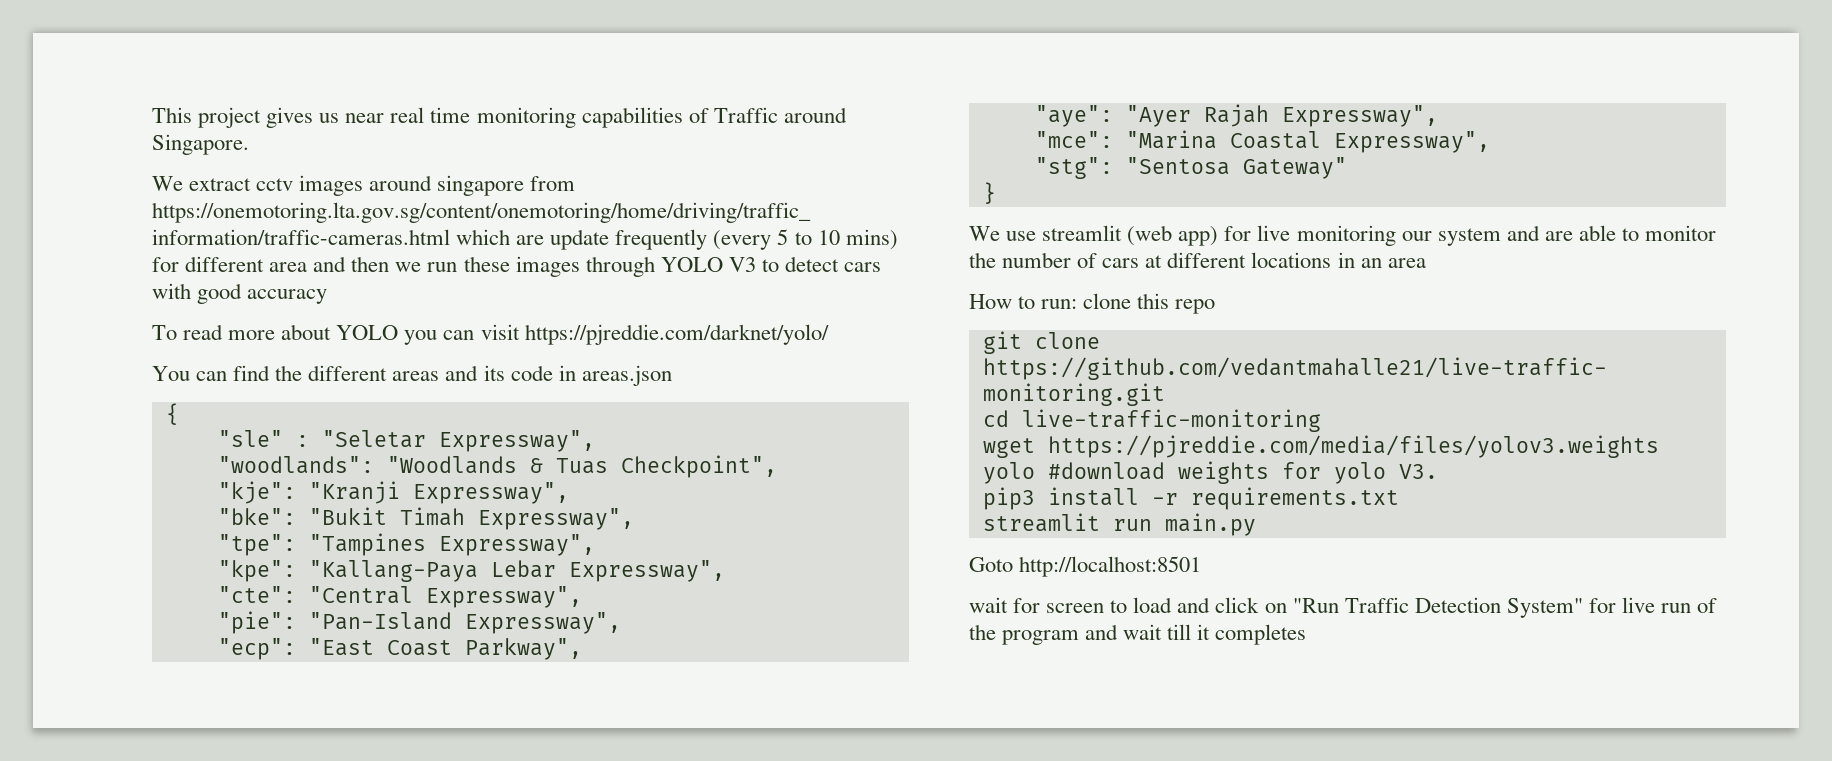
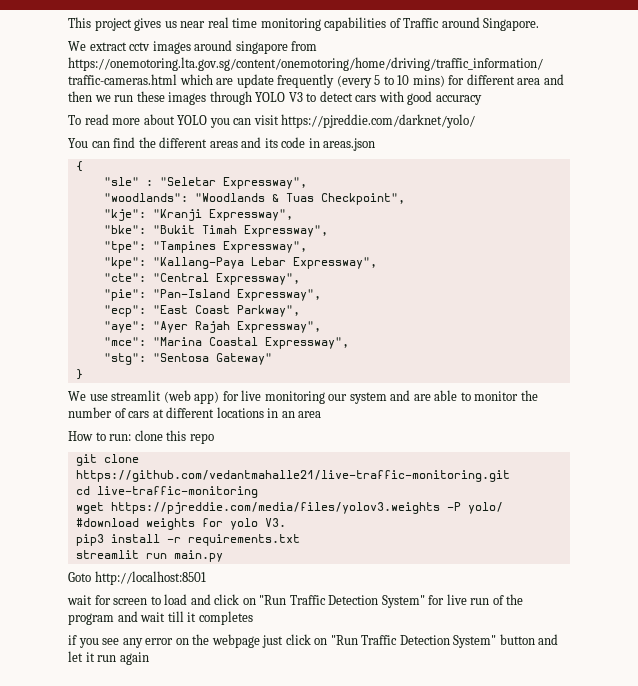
- wget https://pjreddie.com/media/files/yolov3.weights yolo #download weights for yolo V3.
+ wget https://pjreddie.com/media/files/yolov3.weights -P yolo/ #download weights for yolo V3.
+ if you see any error on the webpage just click on "Run Traffic Detection System" button and let it run again

